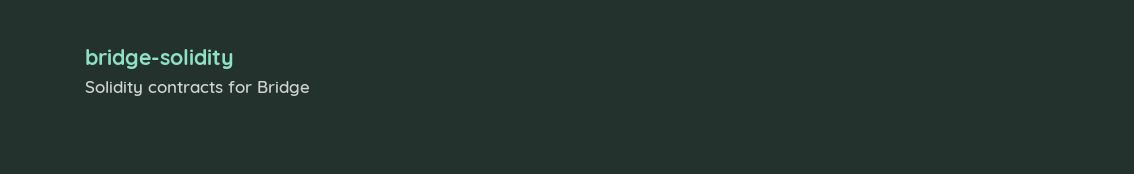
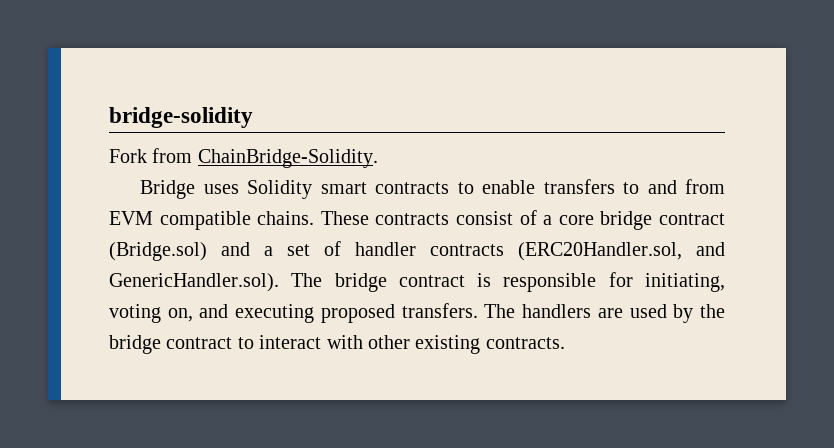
- Solidity contracts for Bridge
+ Fork from ChainBridge-Solidity.
+ Bridge uses Solidity smart contracts to enable transfers to and from EVM compatible chains. These contracts consist of a core bridge contract (Bridge.sol) and a set of handler contracts (ERC20Handler.sol, and GenericHandler.sol). The bridge contract is responsible for initiating, voting on, and executing proposed transfers. The handlers are used by the bridge contract to interact with other existing contracts.

